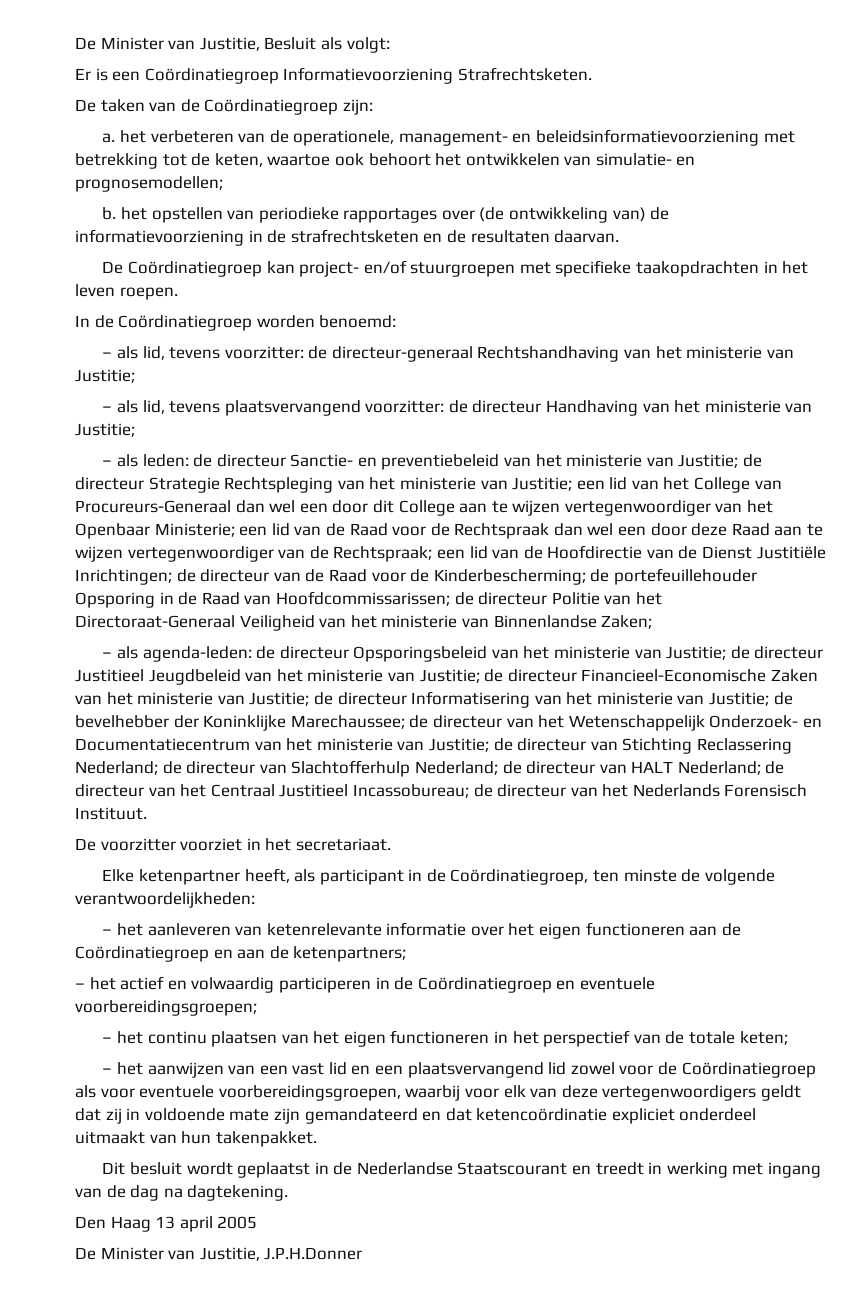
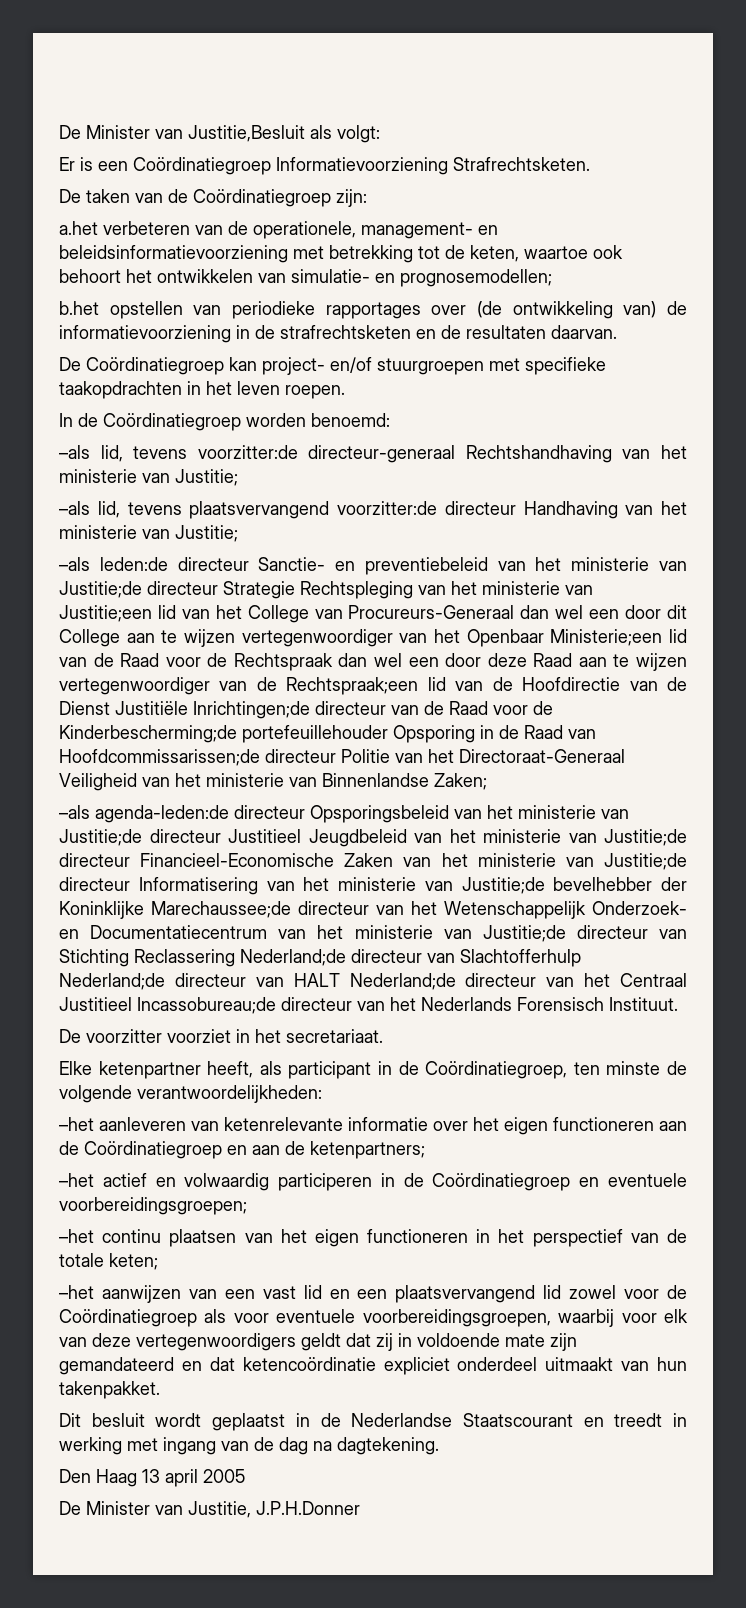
- De Minister van Justitie, Besluit als volgt:
+ De Minister van Justitie,Besluit als volgt:
- a. het verbeteren van de operationele, management- en beleidsinformatievoorziening met betrekking tot de keten, waartoe ook behoort het ontwikkelen van simulatie- en prognosemodellen;
+ a.het verbeteren van de operationele, management- en beleidsinformatievoorziening met betrekking tot de keten, waartoe ook behoort het ontwikkelen van simulatie- en prognosemodellen;
- b. het opstellen van periodieke rapportages over (de ontwikkeling van) de informatievoorziening in de strafrechtsketen en de resultaten daarvan.
+ b.het opstellen van periodieke rapportages over (de ontwikkeling van) de informatievoorziening in de strafrechtsketen en de resultaten daarvan.
- – als lid, tevens voorzitter: de directeur-generaal Rechtshandhaving van het ministerie van Justitie;
+ –als lid, tevens voorzitter:de directeur-generaal Rechtshandhaving van het ministerie van Justitie;
- – als lid, tevens plaatsvervangend voorzitter: de directeur Handhaving van het ministerie van Justitie;
+ –als lid, tevens plaatsvervangend voorzitter:de directeur Handhaving van het ministerie van Justitie;
- – als leden: de directeur Sanctie- en preventiebeleid van het ministerie van Justitie; de directeur Strategie Rechtspleging van het ministerie van Justitie; een lid van het College van Procureurs-Generaal dan wel een door dit College aan te wijzen vertegenwoordiger van het Openbaar Ministerie; een lid van de Raad voor de Rechtspraak dan wel een door deze Raad aan te wijzen vertegenwoordiger van de Rechtspraak; een lid van de Hoofdirectie van de Dienst Justitiële Inrichtingen; de directeur van de Raad voor de Kinderbescherming; de portefeuillehouder Opsporing in de Raad van Hoofdcommissarissen; de directeur Politie van het Directoraat-Generaal Veiligheid van het ministerie van Binnenlandse Zaken;
+ –als leden:de directeur Sanctie- en preventiebeleid van het ministerie van Justitie;de directeur Strategie Rechtspleging van het ministerie van Justitie;een lid van het College van Procureurs-Generaal dan wel een door dit College aan te wijzen vertegenwoordiger van het Openbaar Ministerie;een lid van de Raad voor de Rechtspraak dan wel een door deze Raad aan te wijzen vertegenwoordiger van de Rechtspraak;een lid van de Hoofdirectie van de Dienst Justitiële Inrichtingen;de directeur van de Raad voor de Kinderbescherming;de portefeuillehouder Opsporing in de Raad van Hoofdcommissarissen;de directeur Politie van het Directoraat-Generaal Veiligheid van het ministerie van Binnenlandse Zaken;
- – als agenda-leden: de directeur Opsporingsbeleid van het ministerie van Justitie; de directeur Justitieel Jeugdbeleid van het ministerie van Justitie; de directeur Financieel-Economische Zaken van het ministerie van Justitie; de directeur Informatisering van het ministerie van Justitie; de bevelhebber der Koninklijke Marechaussee; de directeur van het Wetenschappelijk Onderzoek- en Documentatiecentrum van het ministerie van Justitie; de directeur van Stichting Reclassering Nederland; de directeur van Slachtofferhulp Nederland; de directeur van HALT Nederland; de directeur van het Centraal Justitieel Incassobureau; de directeur van het Nederlands Forensisch Instituut.
+ –als agenda-leden:de directeur Opsporingsbeleid van het ministerie van Justitie;de directeur Justitieel Jeugdbeleid van het ministerie van Justitie;de directeur Financieel-Economische Zaken van het ministerie van Justitie;de directeur Informatisering van het ministerie van Justitie;de bevelhebber der Koninklijke Marechaussee;de directeur van het Wetenschappelijk Onderzoek- en Documentatiecentrum van het ministerie van Justitie;de directeur van Stichting Reclassering Nederland;de directeur van Slachtofferhulp Nederland;de directeur van HALT Nederland;de directeur van het Centraal Justitieel Incassobureau;de directeur van het Nederlands Forensisch Instituut.
- – het aanleveren van ketenrelevante informatie over het eigen functioneren aan de Coördinatiegroep en aan de ketenpartners;
+ –het aanleveren van ketenrelevante informatie over het eigen functioneren aan de Coördinatiegroep en aan de ketenpartners;
- – het actief en volwaardig participeren in de Coördinatiegroep en eventuele voorbereidingsgroepen;
+ –het actief en volwaardig participeren in de Coördinatiegroep en eventuele voorbereidingsgroepen;
- – het continu plaatsen van het eigen functioneren in het perspectief van de totale keten;
+ –het continu plaatsen van het eigen functioneren in het perspectief van de totale keten;
- – het aanwijzen van een vast lid en een plaatsvervangend lid zowel voor de Coördinatiegroep als voor eventuele voorbereidingsgroepen, waarbij voor elk van deze vertegenwoordigers geldt dat zij in voldoende mate zijn gemandateerd en dat ketencoördinatie expliciet onderdeel uitmaakt van hun takenpakket.
+ –het aanwijzen van een vast lid en een plaatsvervangend lid zowel voor de Coördinatiegroep als voor eventuele voorbereidingsgroepen, waarbij voor elk van deze vertegenwoordigers geldt dat zij in voldoende mate zijn gemandateerd en dat ketencoördinatie expliciet onderdeel uitmaakt van hun takenpakket.

